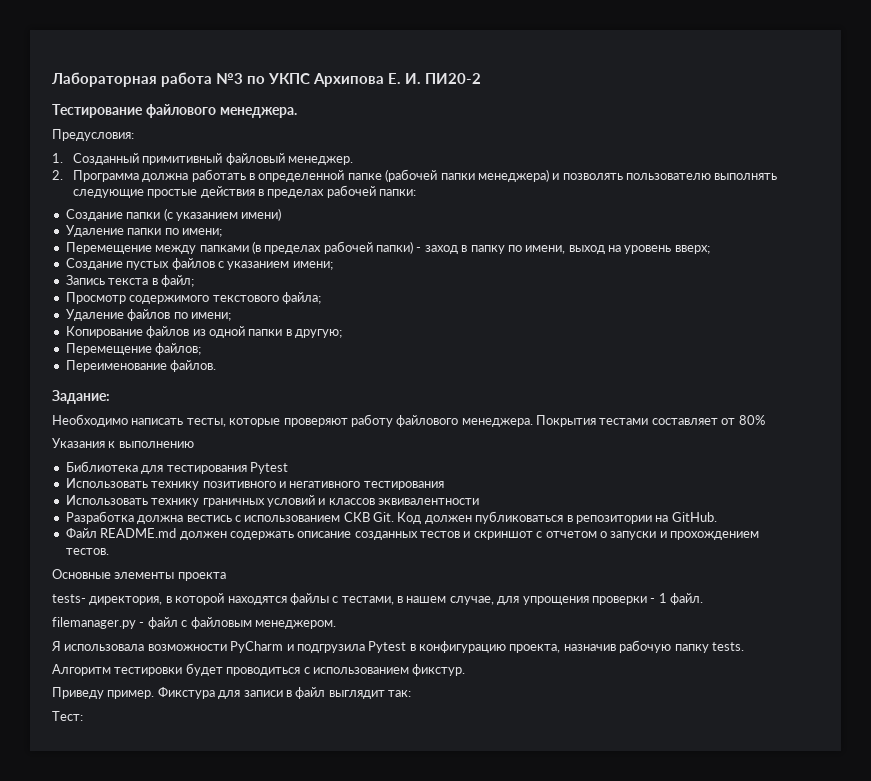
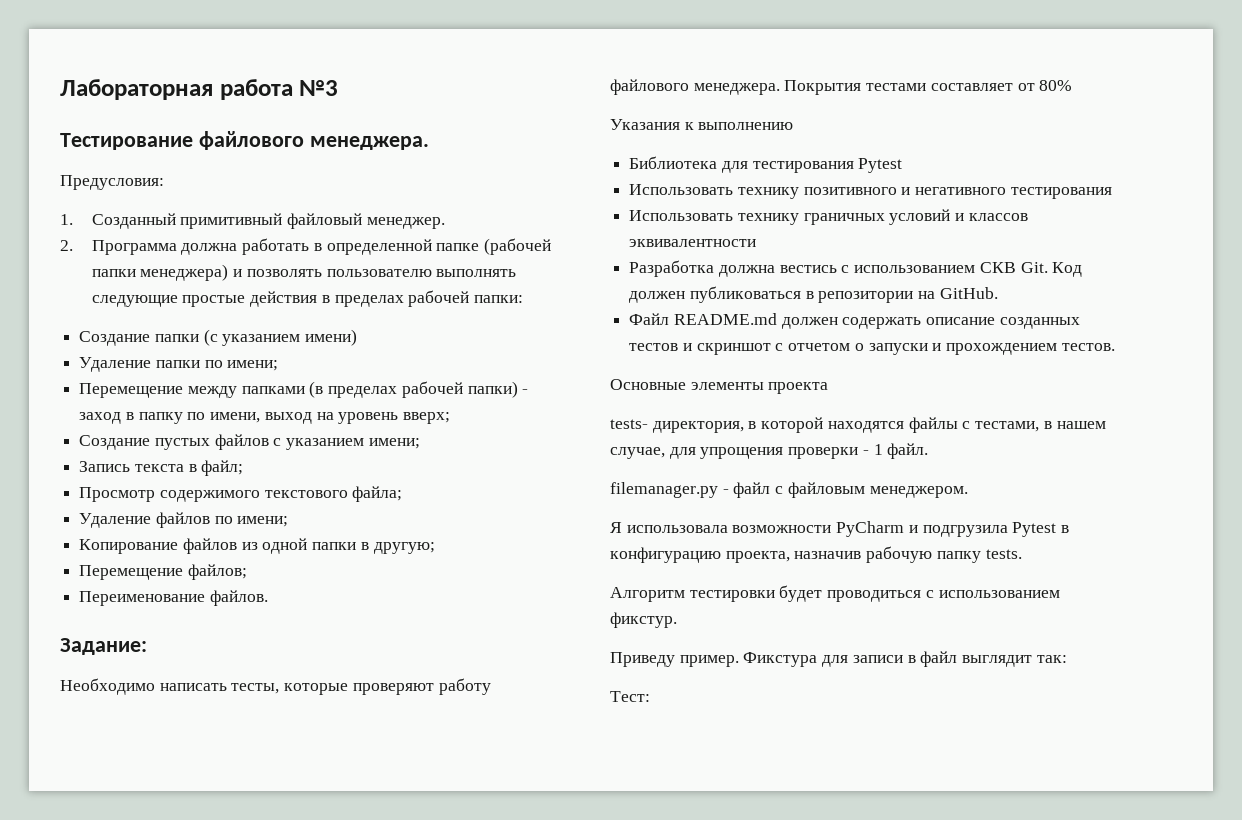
- Лабораторная работа №3 по УКПС Архипова Е. И. ПИ20-2
+ Лабораторная работа №3

